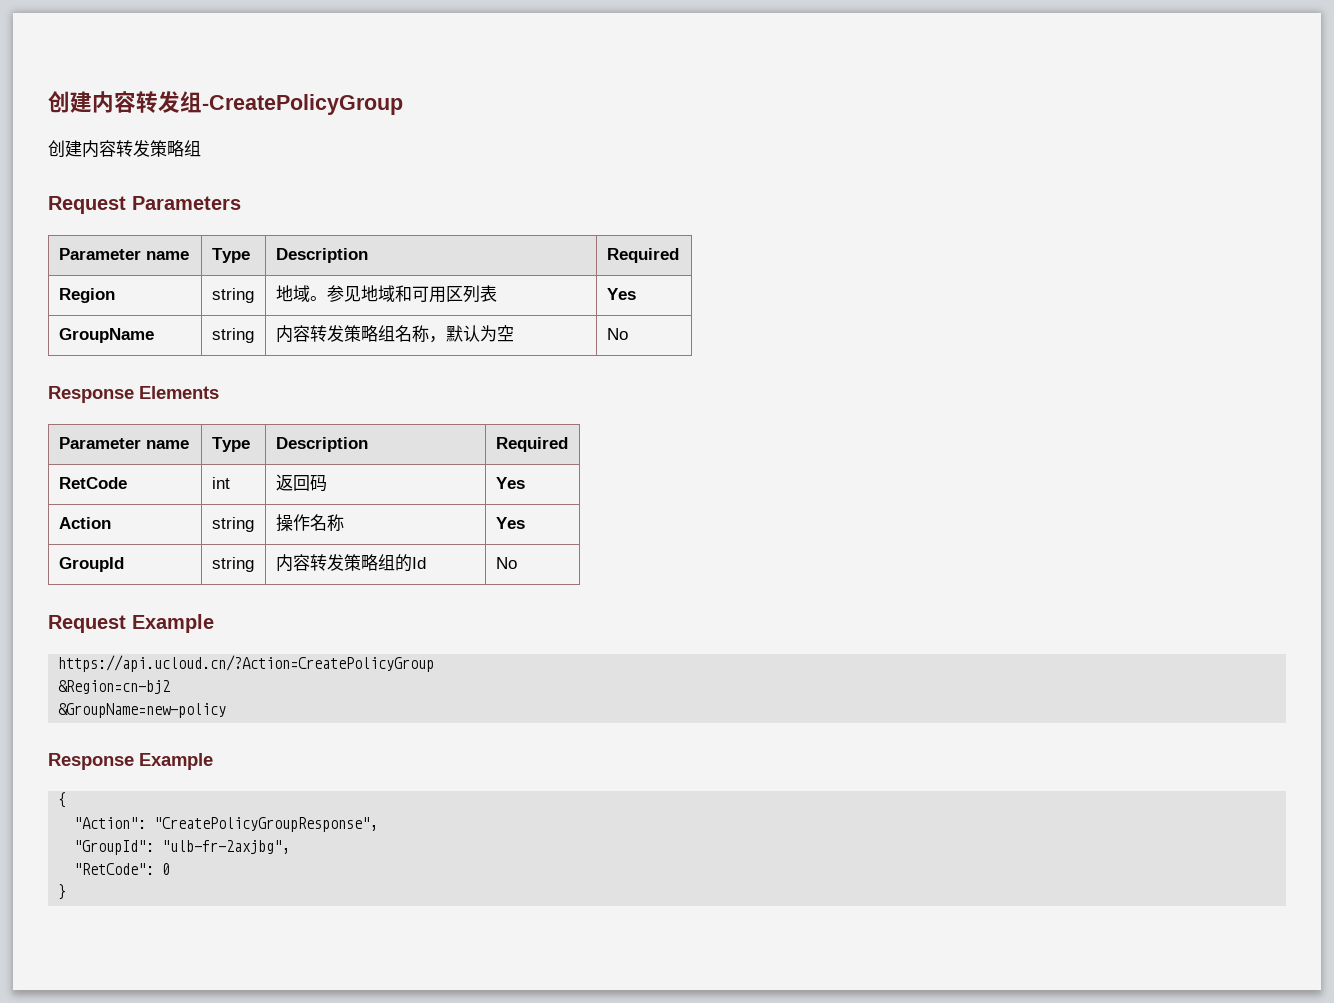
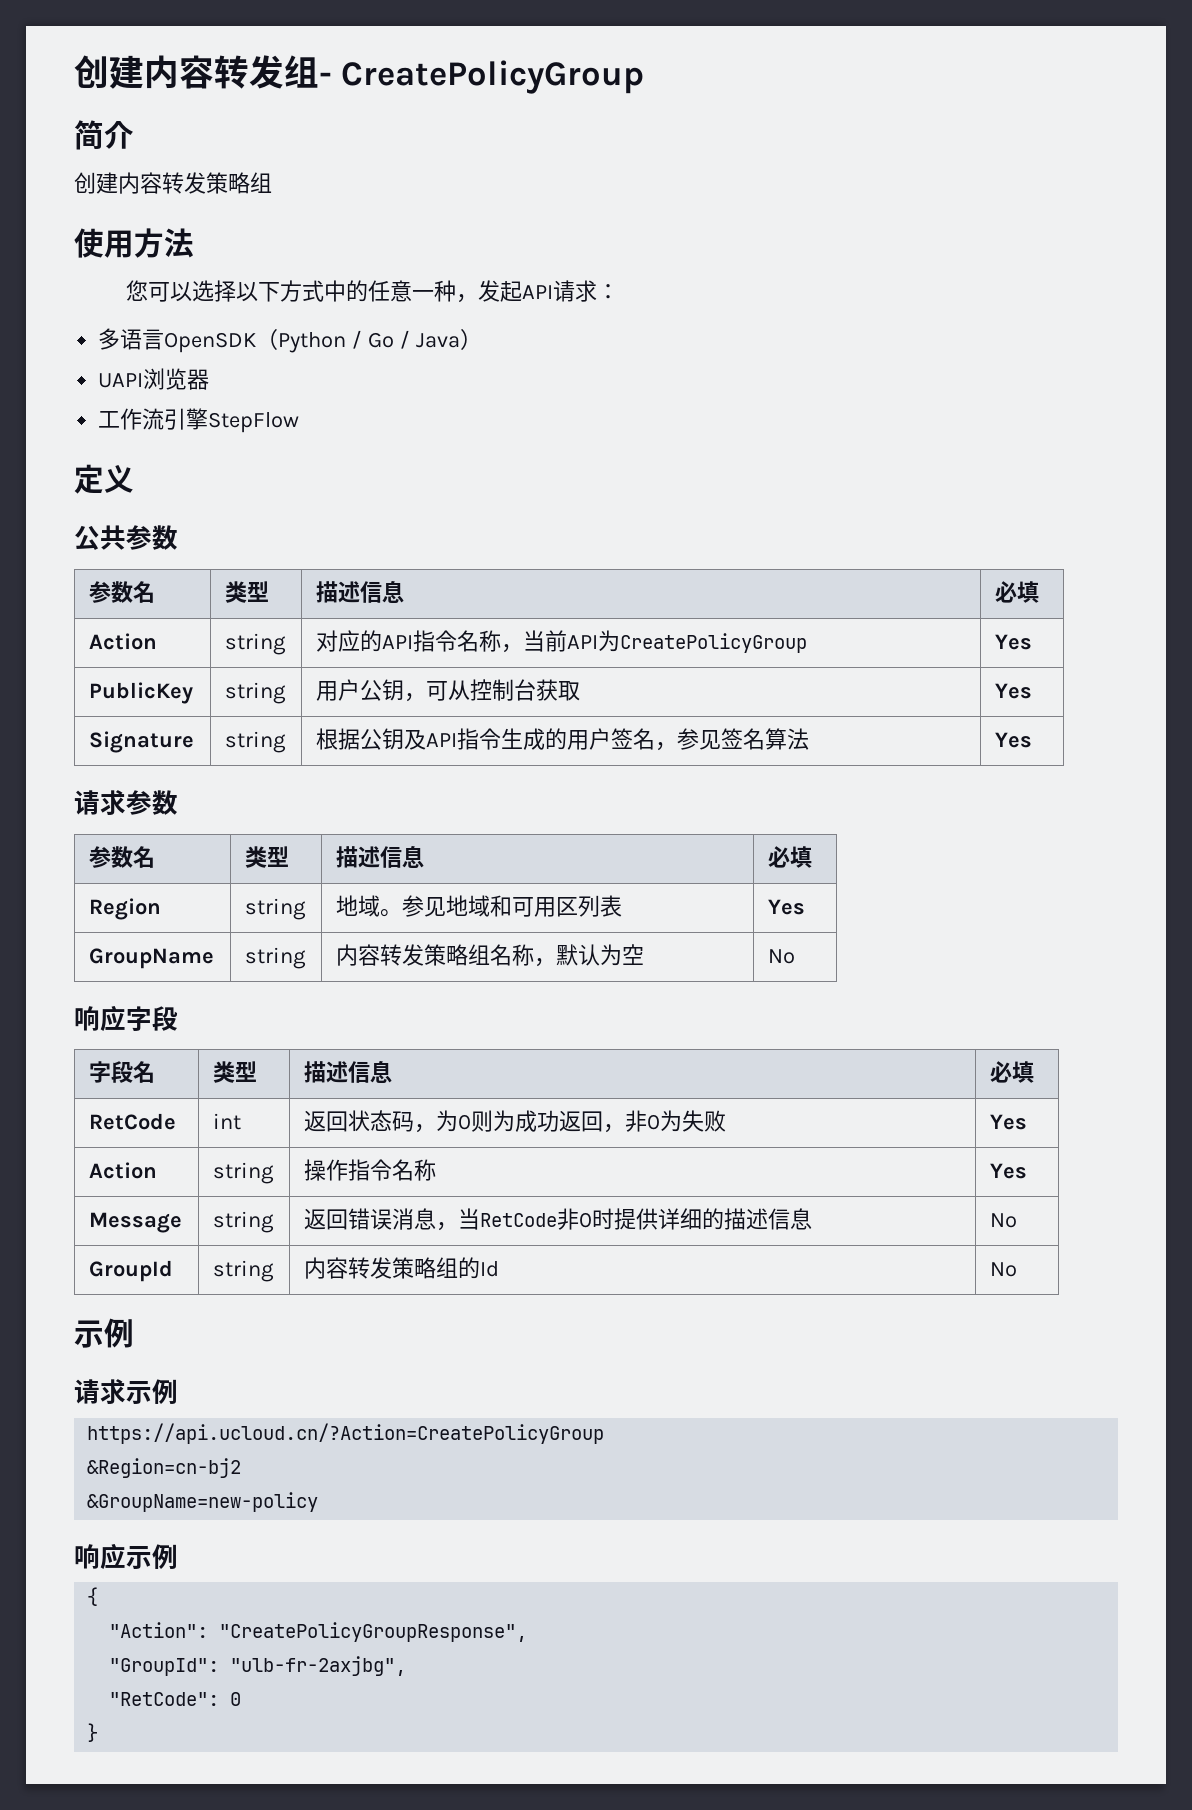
- 创建内容转发组-CreatePolicyGroup
+ 创建内容转发组- CreatePolicyGroup
+ 简介
- Request Parameters
- Parameter name | Type | Description | Required
+ 使用方法
+ 您可以选择以下方式中的任意一种，发起API请求：
+ 多语言OpenSDK（Python / Go / Java）
+ UAPI浏览器
+ 工作流引擎StepFlow
+ 定义
+ 公共参数
+ 参数名 | 类型 | 描述信息 | 必填
+ Action | string | 对应的API指令名称，当前API为CreatePolicyGroup | Yes
+ PublicKey | string | 用户公钥，可从控制台获取 | Yes
+ Signature | string | 根据公钥及API指令生成的用户签名，参见签名算法 | Yes
+ 请求参数
+ 参数名 | 类型 | 描述信息 | 必填
- Response Elements
- Parameter name | Type | Description | Required
+ 响应字段
+ 字段名 | 类型 | 描述信息 | 必填
- RetCode | int | 返回码 | Yes
+ RetCode | int | 返回状态码，为0则为成功返回，非0为失败 | Yes
- Action | string | 操作名称 | Yes
+ Action | string | 操作指令名称 | Yes
+ Message | string | 返回错误消息，当RetCode非0时提供详细的描述信息 | No
  GroupId | string | 内容转发策略组的Id | No
- Request Example
+ 示例
+ 请求示例
- Response Example
+ 响应示例

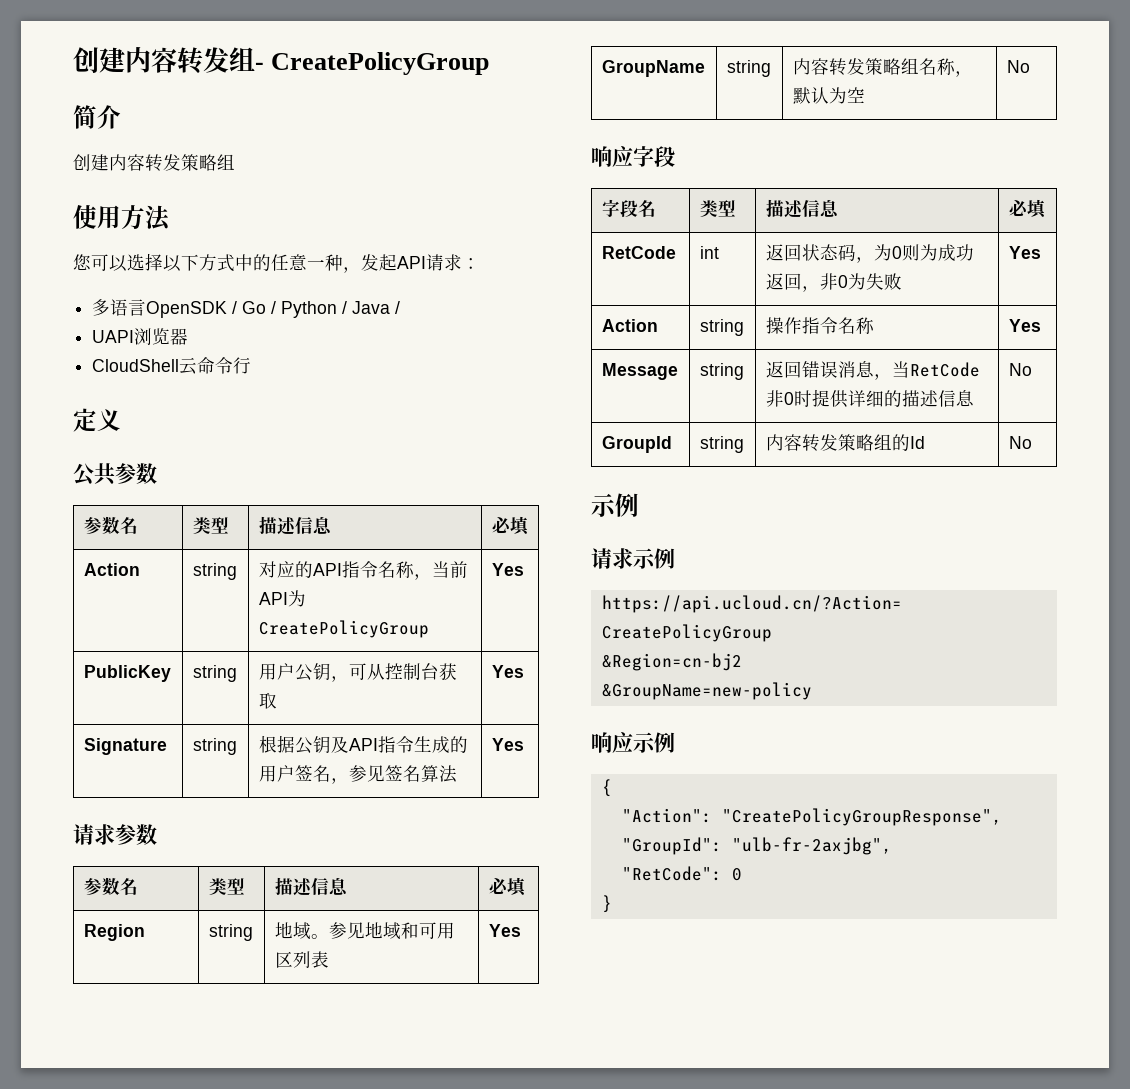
- 多语言OpenSDK（Python / Go / Java）
+ 多语言OpenSDK / Go / Python / Java /
- 工作流引擎StepFlow
+ CloudShell云命令行

